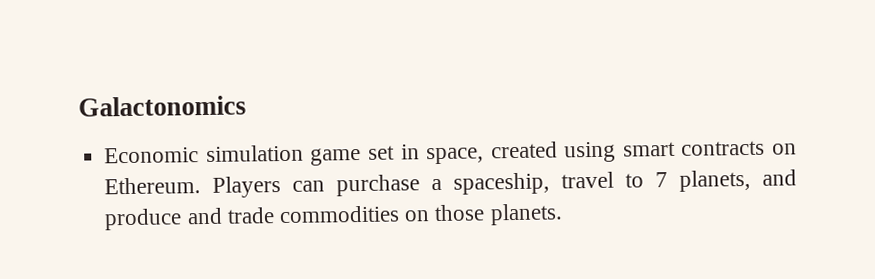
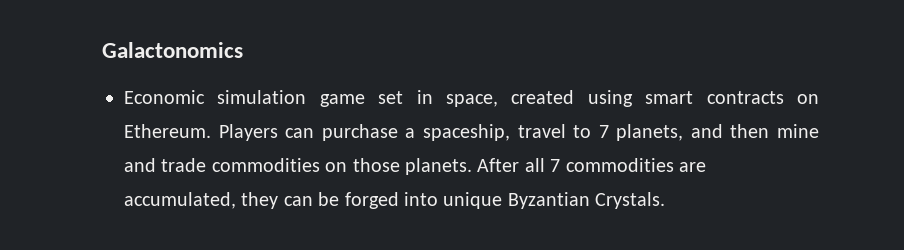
- Players can purchase a spaceship, travel to 7 planets, and produce and trade commodities on those planets.
+ Players can purchase a spaceship, travel to 7 planets, and then mine and trade commodities on those planets.
+ After all 7 commodities are accumulated, they can be forged into unique Byzantian Crystals.

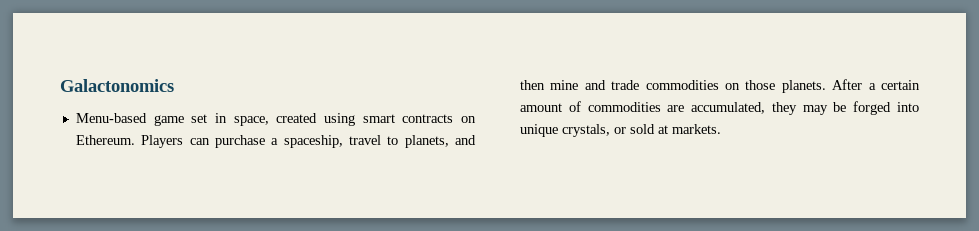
- Economic simulation game set in space, created using smart contracts on Ethereum.
+ Menu-based game set in space, created using smart contracts on Ethereum.
- Players can purchase a spaceship, travel to 7 planets, and then mine and trade commodities on those planets.
+ Players can purchase a spaceship, travel to planets, and then mine and trade commodities on those planets.
- After all 7 commodities are accumulated, they can be forged into unique Byzantian Crystals.
+ After a certain amount of commodities are accumulated, they may be forged into unique crystals, or sold at markets.

